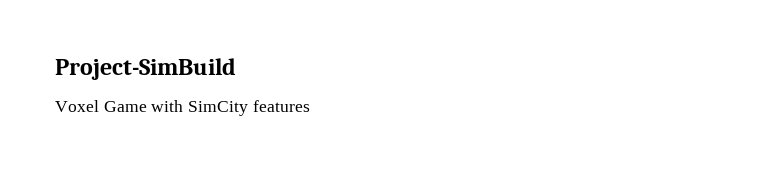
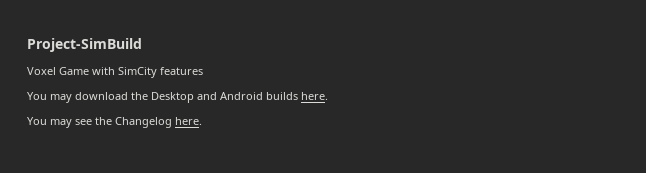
+ You may download the Desktop and Android builds here.
+ You may see the Changelog here.

